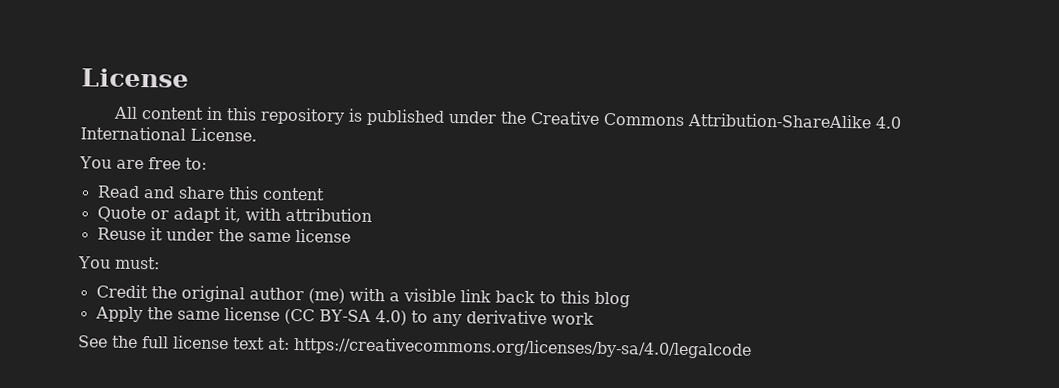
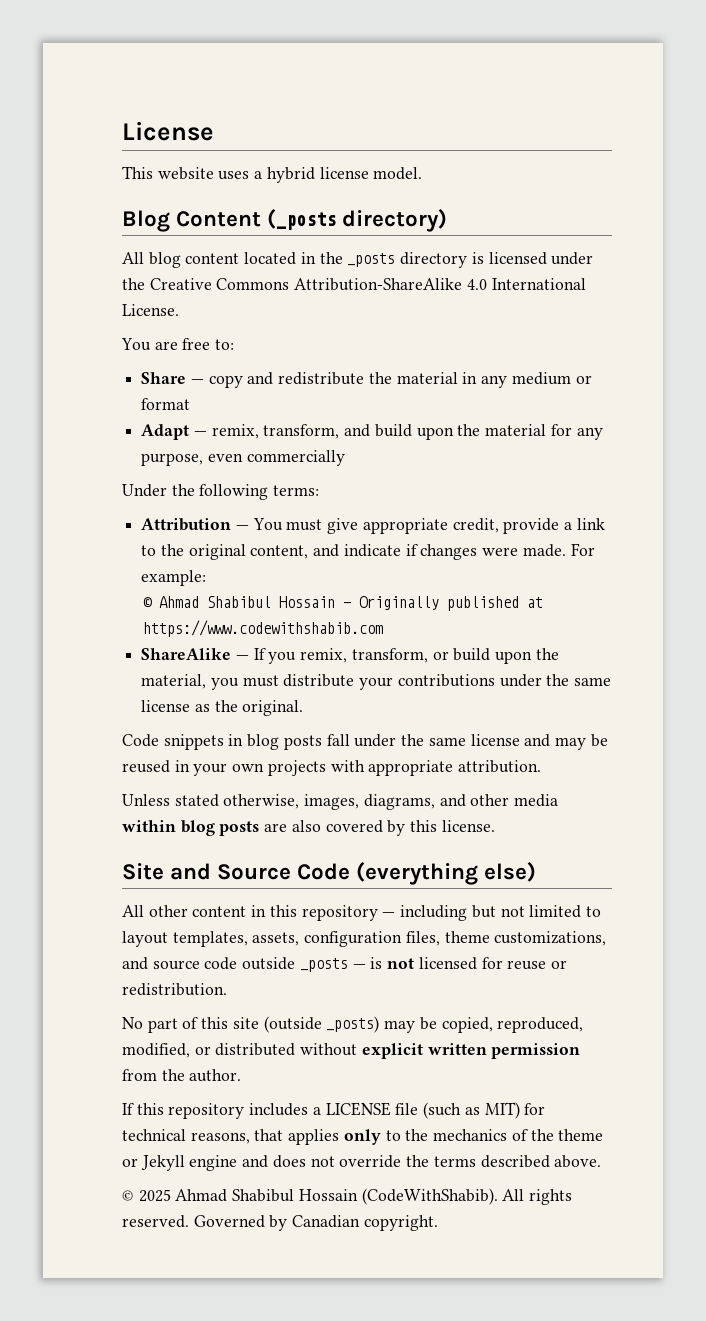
- All content in this repository is published under the Creative Commons Attribution-ShareAlike 4.0 International License.
+ This website uses a hybrid license model.
+ Blog Content (_posts directory)
+ All blog content located in the _posts directory is licensed under the Creative Commons Attribution-ShareAlike 4.0 International License.
- Read and share this content
- Quote or adapt it, with attribution
- Reuse it under the same license
- You must:
- Credit the original author (me) with a visible link back to this blog
- Apply the same license (CC BY-SA 4.0) to any derivative work
- See the full license text at: https://creativecommons.org/licenses/by-sa/4.0/legalcode
+ Share — copy and redistribute the material in any medium or format
+ Adapt — remix, transform, and build upon the material for any purpose, even commercially
+ Under the following terms:
+ Attribution — You must give appropriate credit, provide a link to the original content, and indicate if changes were made. For example:
+ © Ahmad Shabibul Hossain — Originally published at https://www.codewithshabib.com
+ ShareAlike — If you remix, transform, or build upon the material, you must distribute your contributions under the same license as the original.
+ Code snippets in blog posts fall under the same license and may be reused in your own projects with appropriate attribution.
+ Unless stated otherwise, images, diagrams, and other media within blog posts are also covered by this license.
+ Site and Source Code (everything else)
+ All other content in this repository — including but not limited to layout templates, assets, configuration files, theme customizations, and source code outside _posts — is not licensed for reuse or redistribution.
+ No part of this site (outside _posts) may be copied, reproduced, modified, or distributed without explicit written permission from the author.
+ If this repository includes a LICENSE file (such as MIT) for technical reasons, that applies only to the mechanics of the theme or Jekyll engine and does not override the terms described above.
+ © 2025 Ahmad Shabibul Hossain (CodeWithShabib). All rights reserved. Governed by Canadian copyright.

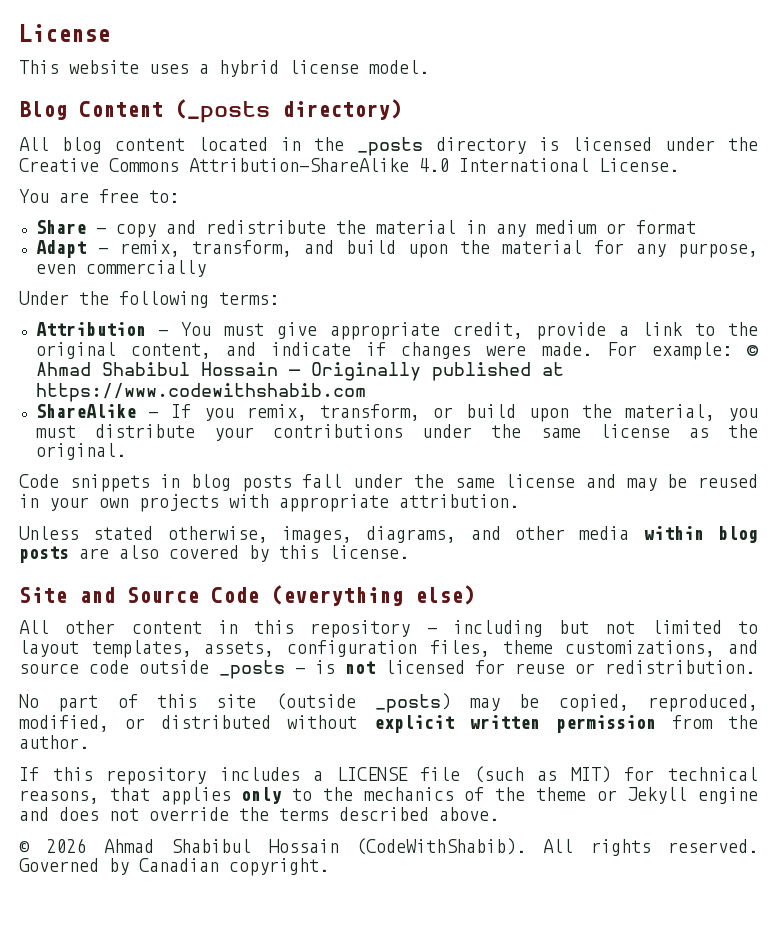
- For example:
- © Ahmad Shabibul Hossain — Originally published at https://www.codewithshabib.com
+ For example: © Ahmad Shabibul Hossain — Originally published at https://www.codewithshabib.com
- © 2025 Ahmad Shabibul Hossain (CodeWithShabib).
+ © 2026 Ahmad Shabibul Hossain (CodeWithShabib).

